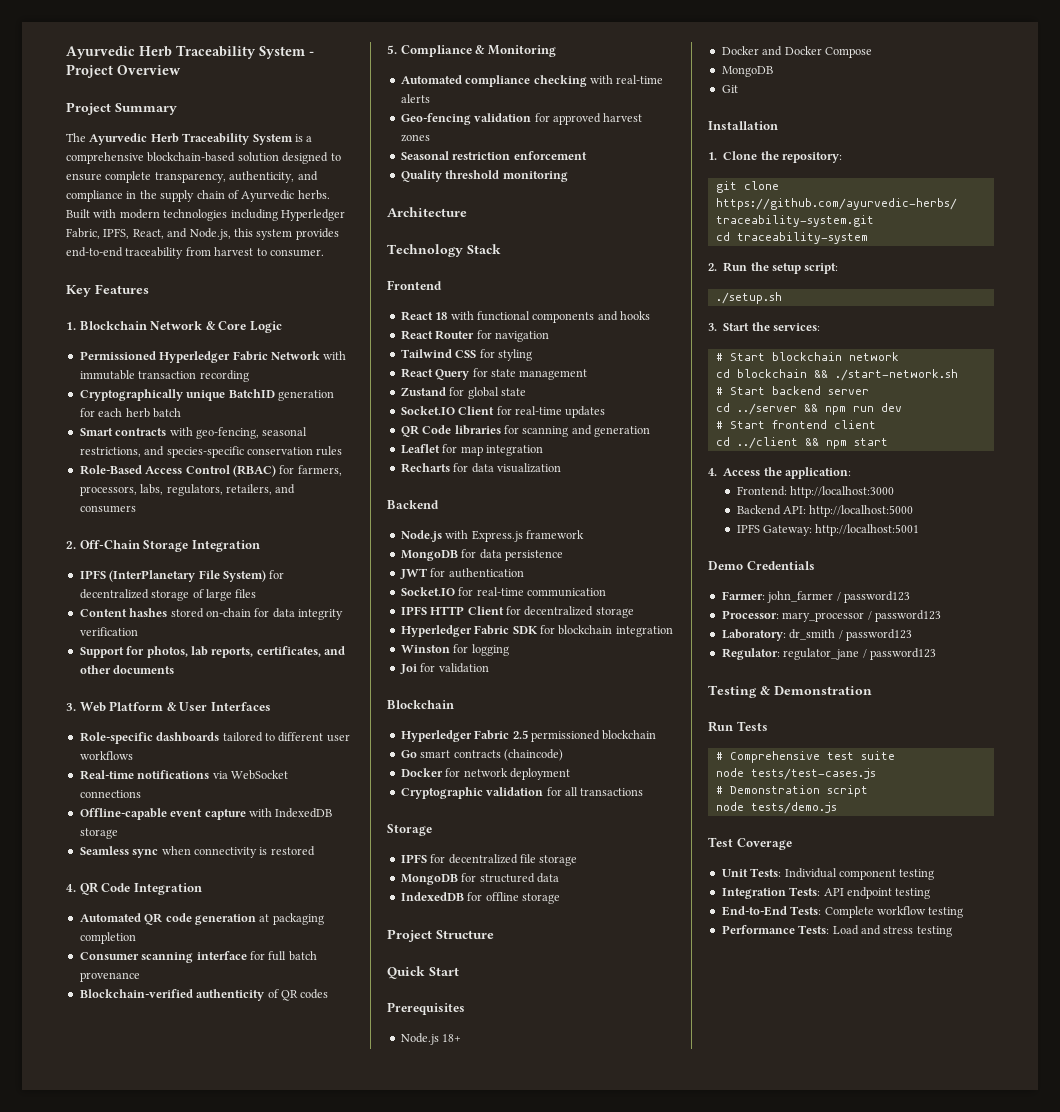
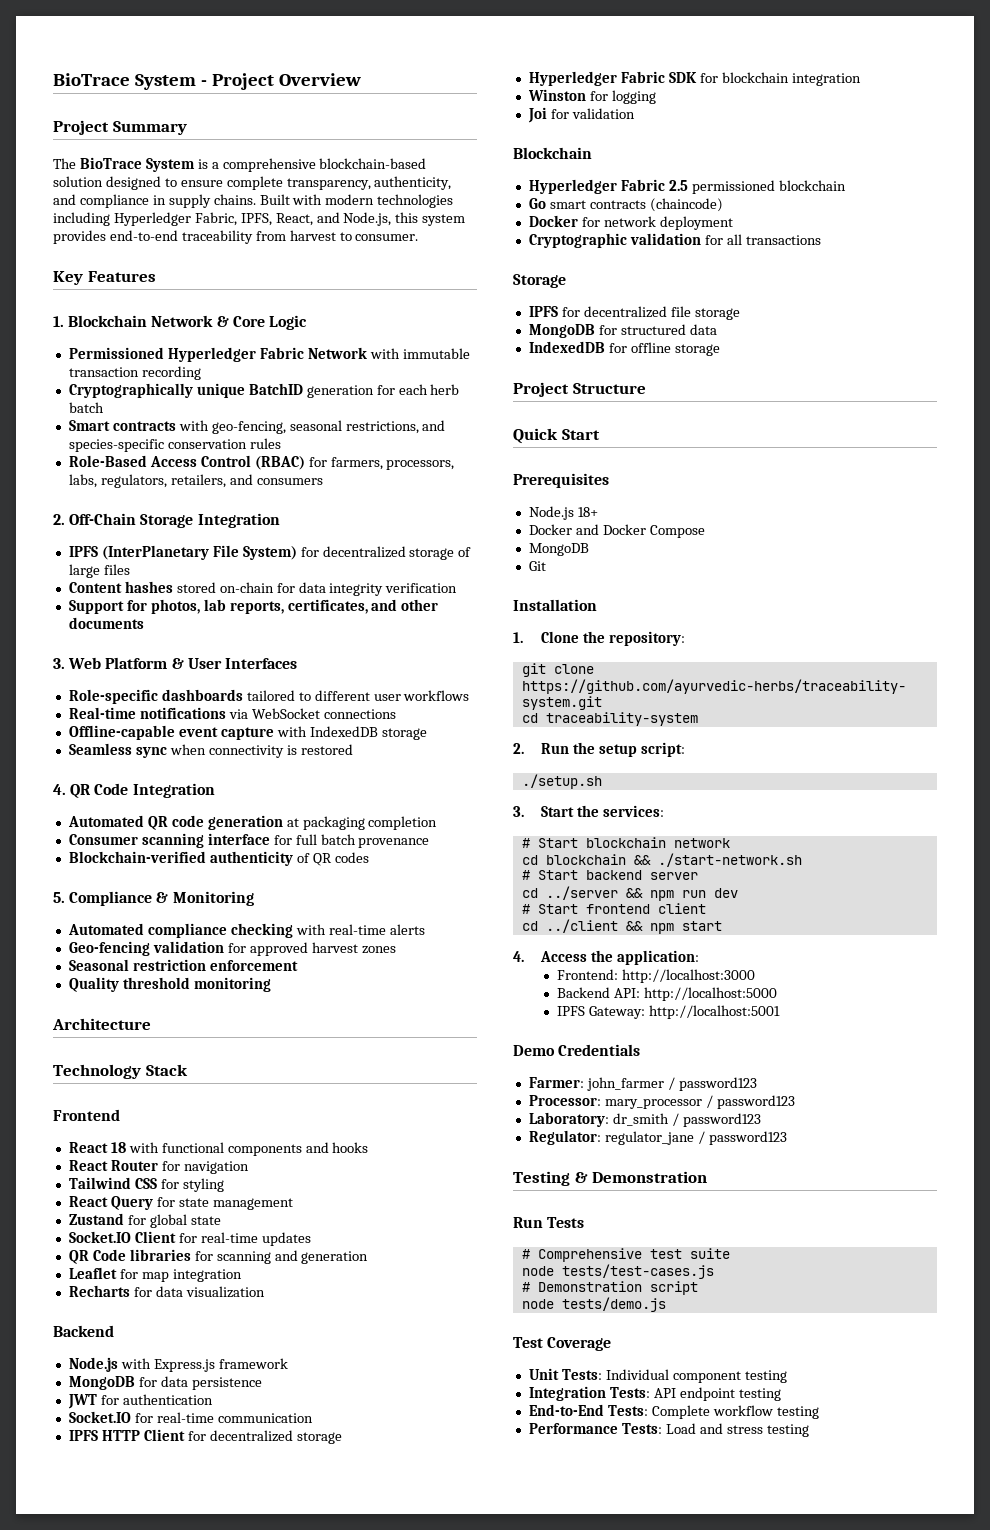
- Ayurvedic Herb Traceability System - Project Overview
+ BioTrace System - Project Overview
- The Ayurvedic Herb Traceability System is a comprehensive blockchain-based solution designed to ensure complete transparency, authenticity, and compliance in the supply chain of Ayurvedic herbs.
+ The BioTrace System is a comprehensive blockchain-based solution designed to ensure complete transparency, authenticity, and compliance in supply chains.

